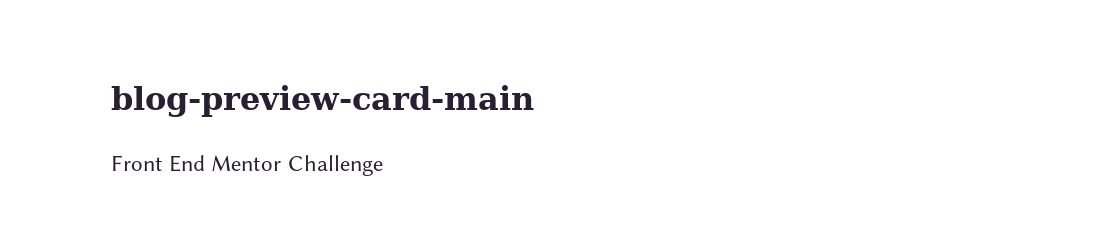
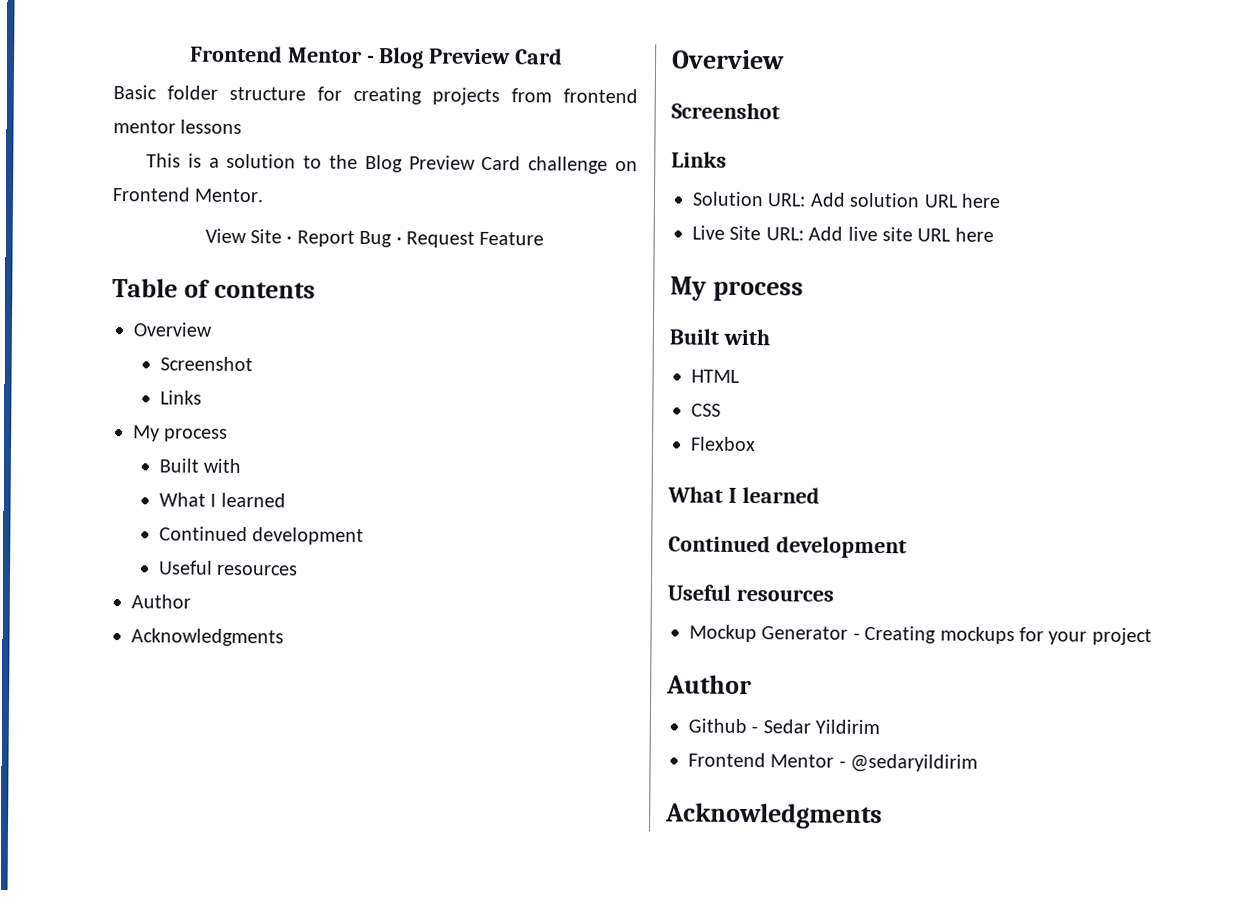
- blog-preview-card-main
- Front End Mentor Challenge
+ Frontend Mentor - Blog Preview Card
+ Basic folder structure for creating projects from frontend mentor lessons
+ This is a solution to the Blog Preview Card challenge on Frontend Mentor.
+ View Site · Report Bug · Request Feature
+ Table of contents
+ Overview
+ Screenshot
+ Links
+ My process
+ Built with
+ What I learned
+ Continued development
+ Useful resources
+ Author
+ Acknowledgments
+ Overview
+ Screenshot
+ Links
+ Solution URL: Add solution URL here
+ Live Site URL: Add live site URL here
+ My process
+ Built with
+ HTML
+ CSS
+ Flexbox
+ What I learned
+ Continued development
+ Useful resources
+ Mockup Generator - Creating mockups for your project
+ Author
+ Github - Sedar Yildirim
+ Frontend Mentor - @sedaryildirim
+ Acknowledgments

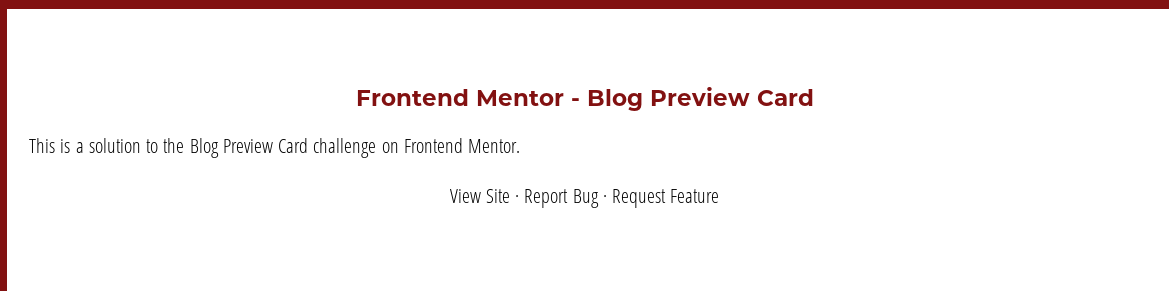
- Basic folder structure for creating projects from frontend mentor lessons
- Table of contents
- Overview
- Screenshot
- Links
- My process
- Built with
- What I learned
- Continued development
- Useful resources
- Author
- Acknowledgments
- Overview
- Screenshot
- Links
- Solution URL: Add solution URL here
- Live Site URL: Add live site URL here
- My process
- Built with
- HTML
- CSS
- Flexbox
- What I learned
- Continued development
- Useful resources
- Mockup Generator - Creating mockups for your project
- Author
- Github - Sedar Yildirim
- Frontend Mentor - @sedaryildirim
- Acknowledgments

